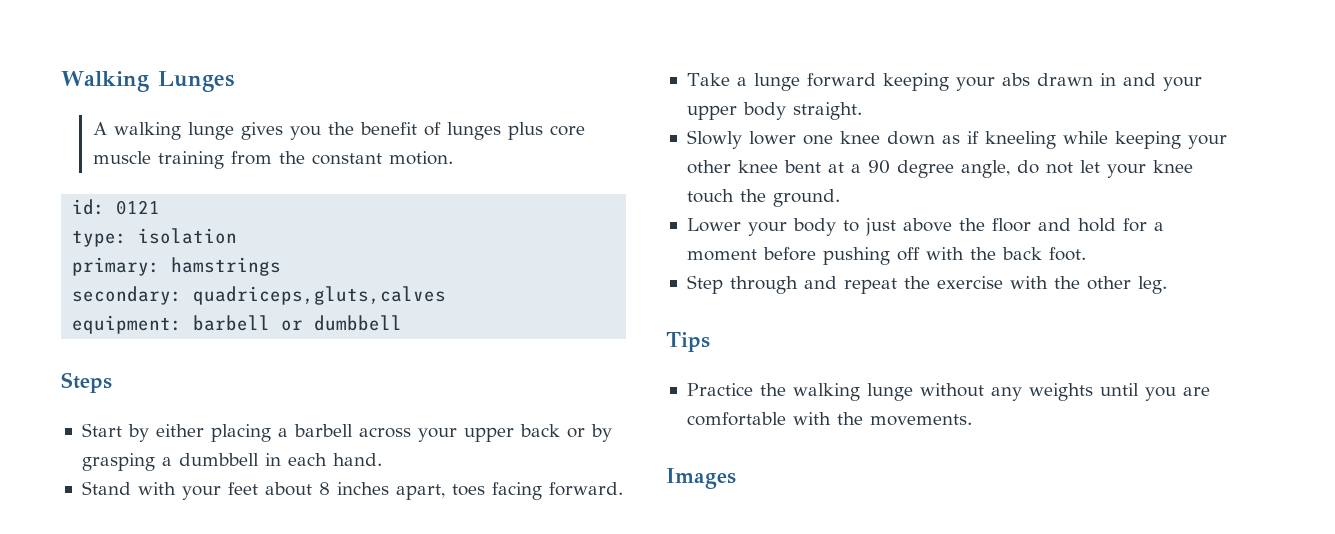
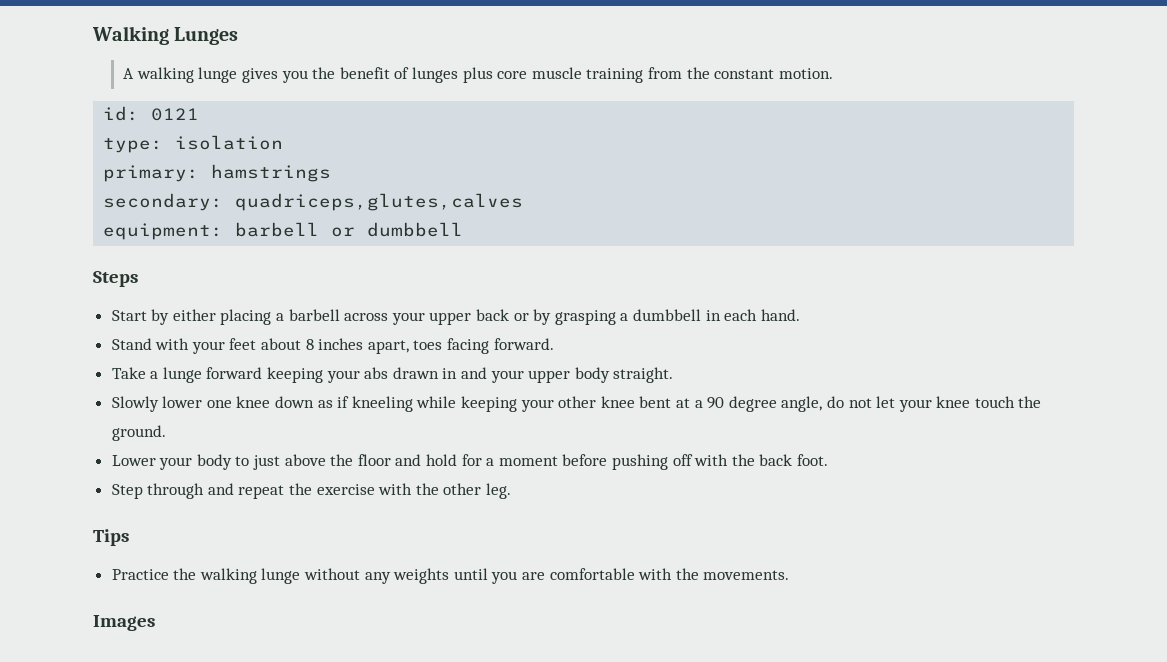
- secondary: quadriceps,gluts,calves
+ secondary: quadriceps,glutes,calves

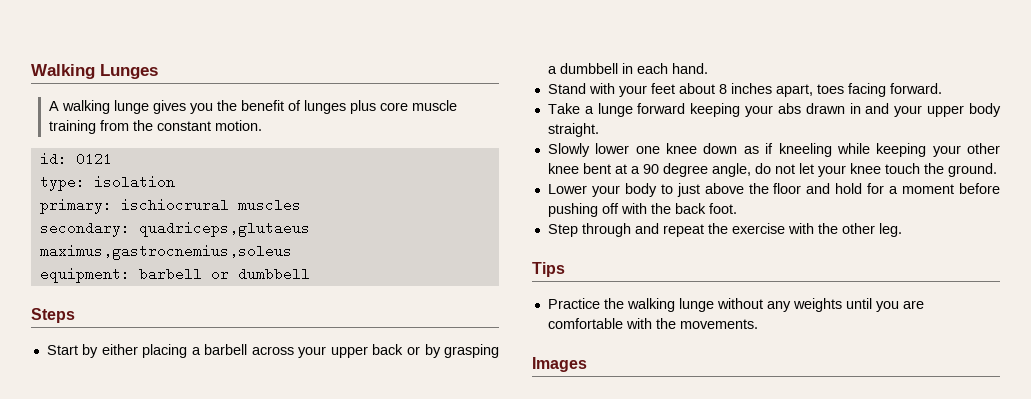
- primary: hamstrings
+ primary: ischiocrural muscles
- secondary: quadriceps,glutes,calves
+ secondary: quadriceps,glutaeus maximus,gastrocnemius,soleus

